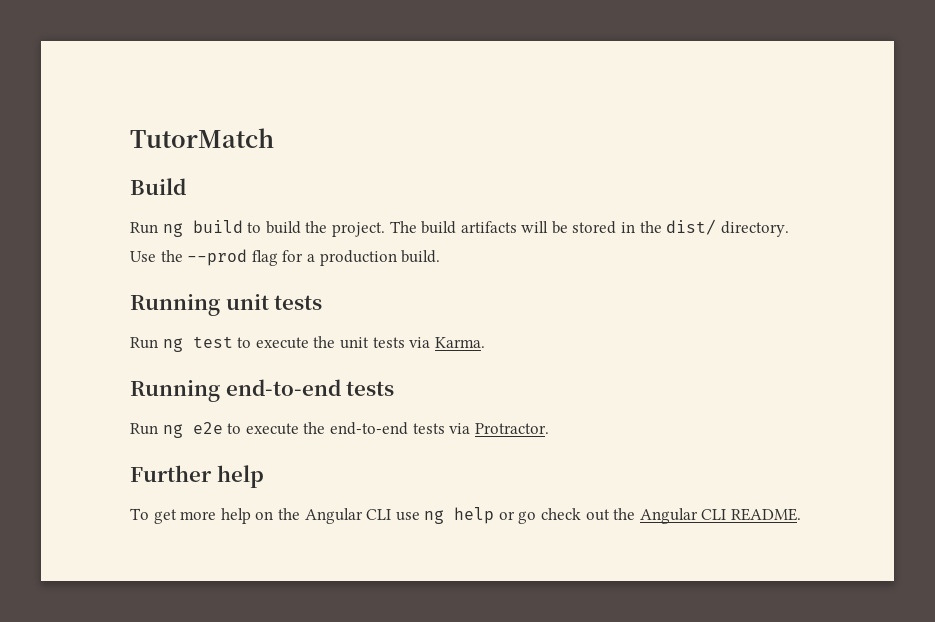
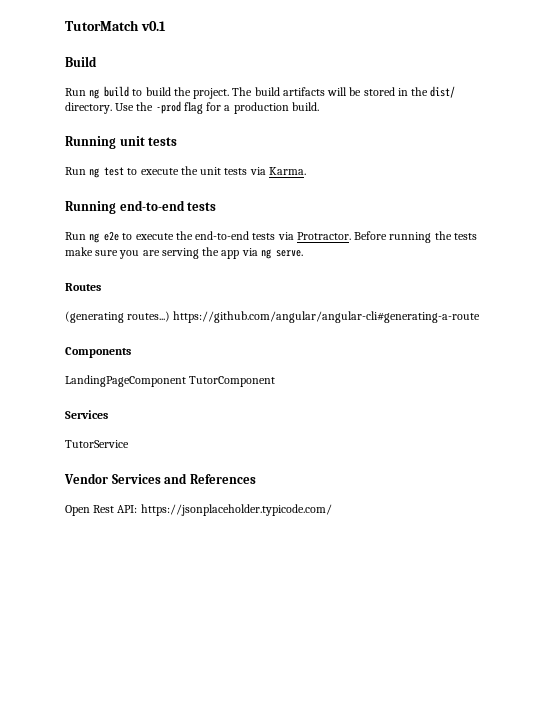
- TutorMatch
+ TutorMatch v0.1
- Use the --prod flag for a production build.
+ Use the -prod flag for a production build.
- Run ng e2e to execute the end-to-end tests via Protractor.
- Further help
- To get more help on the Angular CLI use ng help or go check out the Angular CLI README.
+ Run ng e2e to execute the end-to-end tests via Protractor. Before running the tests make sure you are serving the app via ng serve.
+ Routes
+ (generating routes...) https://github.com/angular/angular-cli#generating-a-route
+ Components
+ LandingPageComponent TutorComponent
+ Services
+ TutorService
+ Vendor Services and References
+ Open Rest API: https://jsonplaceholder.typicode.com/

